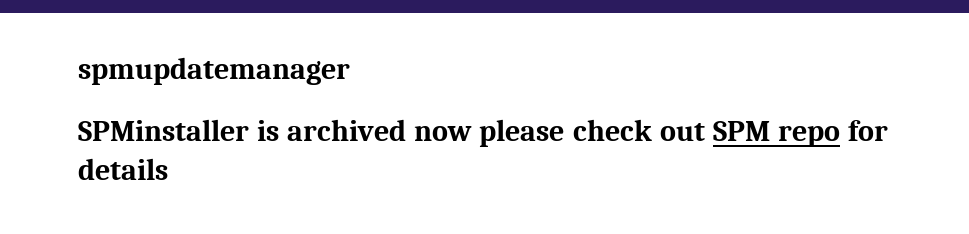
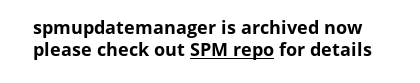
- spmupdatemanager
- SPMinstaller is archived now please check out SPM repo for details
+ spmupdatemanager is archived now please check out SPM repo for details

